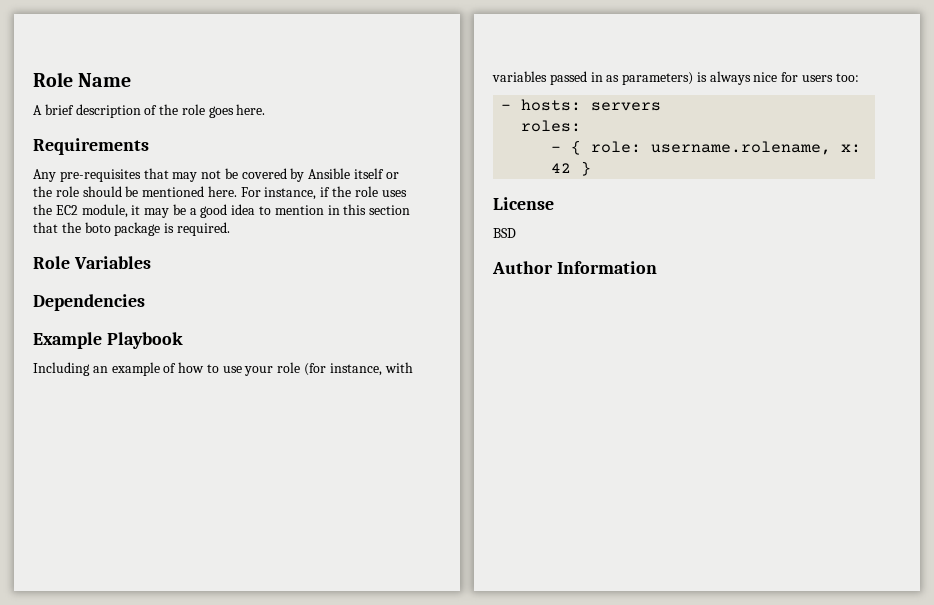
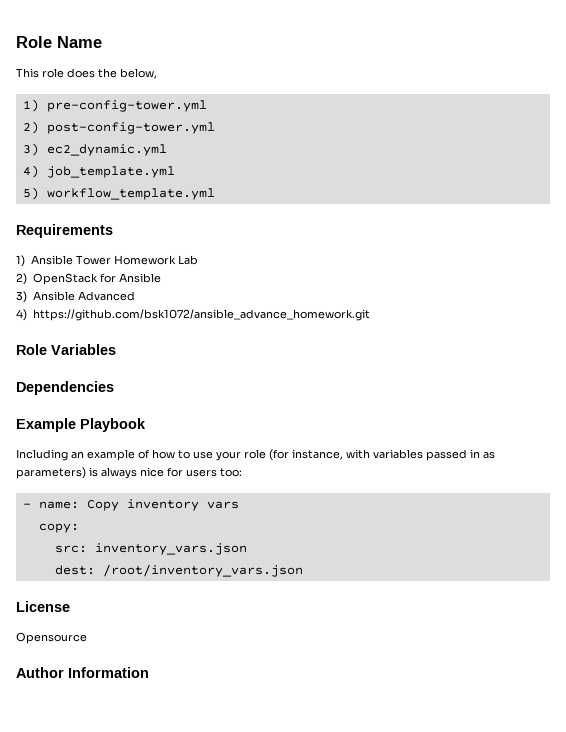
- A brief description of the role goes here.
+ This role does the below,
+ 1) pre-config-tower.yml
+ 2) post-config-tower.yml
+ 3) ec2_dynamic.yml
+ 4) job_template.yml
+ 5) workflow_template.yml
  Requirements
- Any pre-requisites that may not be covered by Ansible itself or the role should be mentioned here. For instance, if the role uses the EC2 module, it may be a good idea to mention in this section that the boto package is required.
+ 1) Ansible Tower Homework Lab
+ 2) OpenStack for Ansible
+ 3) Ansible Advanced
+ 4) https://github.com/bsk1072/ansible_advance_homework.git
- - hosts: servers
- roles:
- - { role: username.rolename, x: 42 }
+ - name: Copy inventory vars
+ copy:
+ src: inventory_vars.json
+ dest: /root/inventory_vars.json
- BSD
+ Opensource

